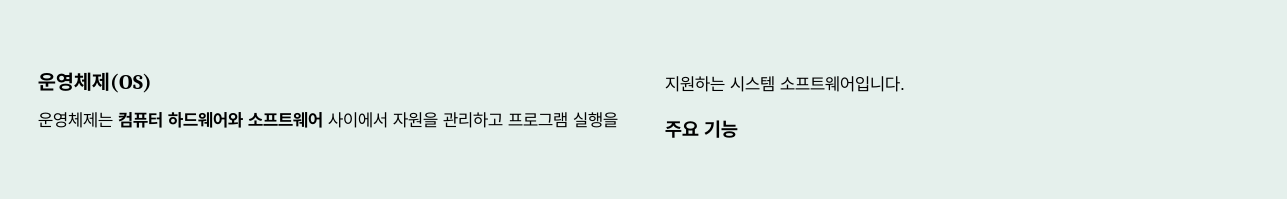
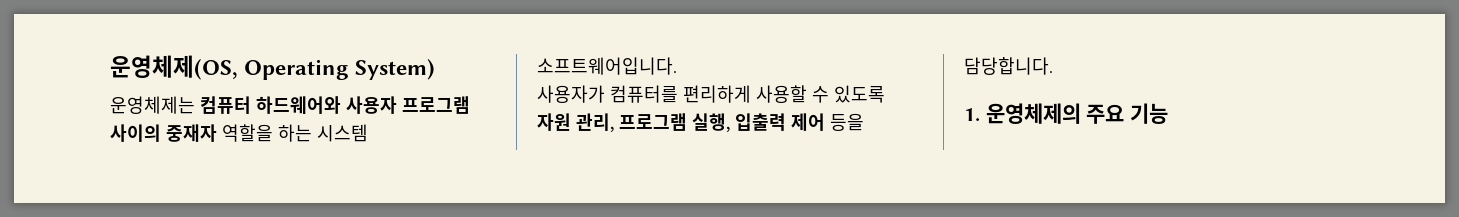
- 운영체제(OS)
+ 운영체제(OS, Operating System)
- 운영체제는 컴퓨터 하드웨어와 소프트웨어 사이에서 자원을 관리하고 프로그램 실행을 지원하는 시스템 소프트웨어입니다.
- 주요 기능
+ 운영체제는 컴퓨터 하드웨어와 사용자 프로그램 사이의 중재자 역할을 하는 시스템 소프트웨어입니다.
+ 사용자가 컴퓨터를 편리하게 사용할 수 있도록 자원 관리, 프로그램 실행, 입출력 제어 등을 담당합니다.
+ 1. 운영체제의 주요 기능

